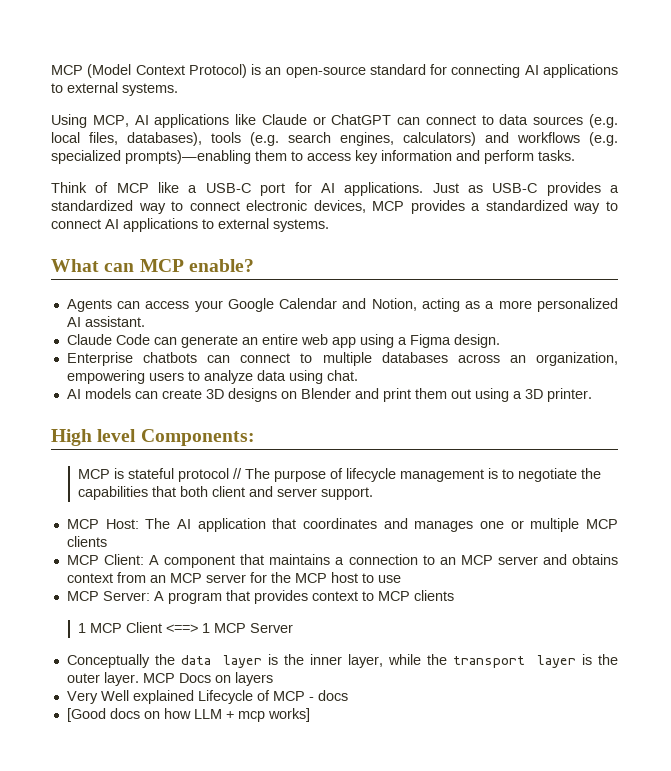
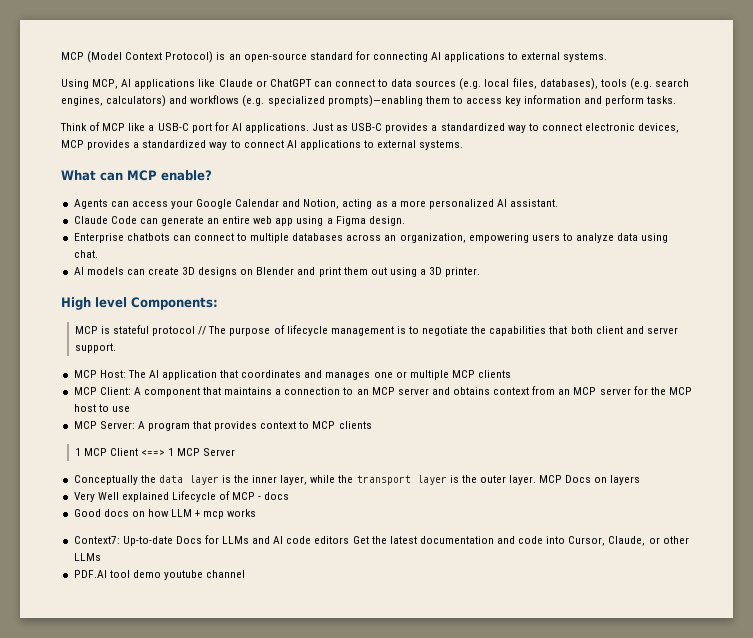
- [Good docs on how LLM + mcp works]
+ Good docs on how LLM + mcp works
+ Context7: Up-to-date Docs for LLMs and AI code editors Get the latest documentation and code into Cursor, Claude, or other LLMs
+ PDF.AI tool demo youtube channel

